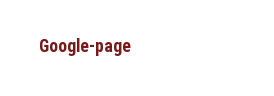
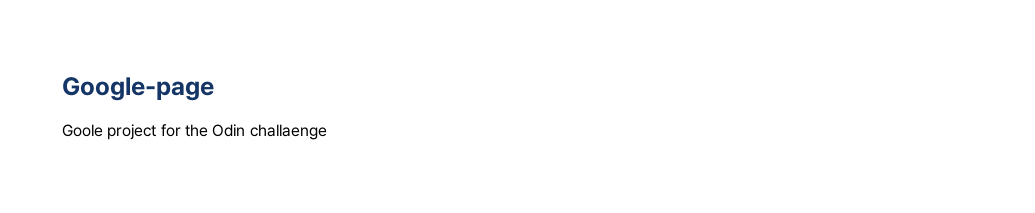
+ Goole project for the Odin challaenge

